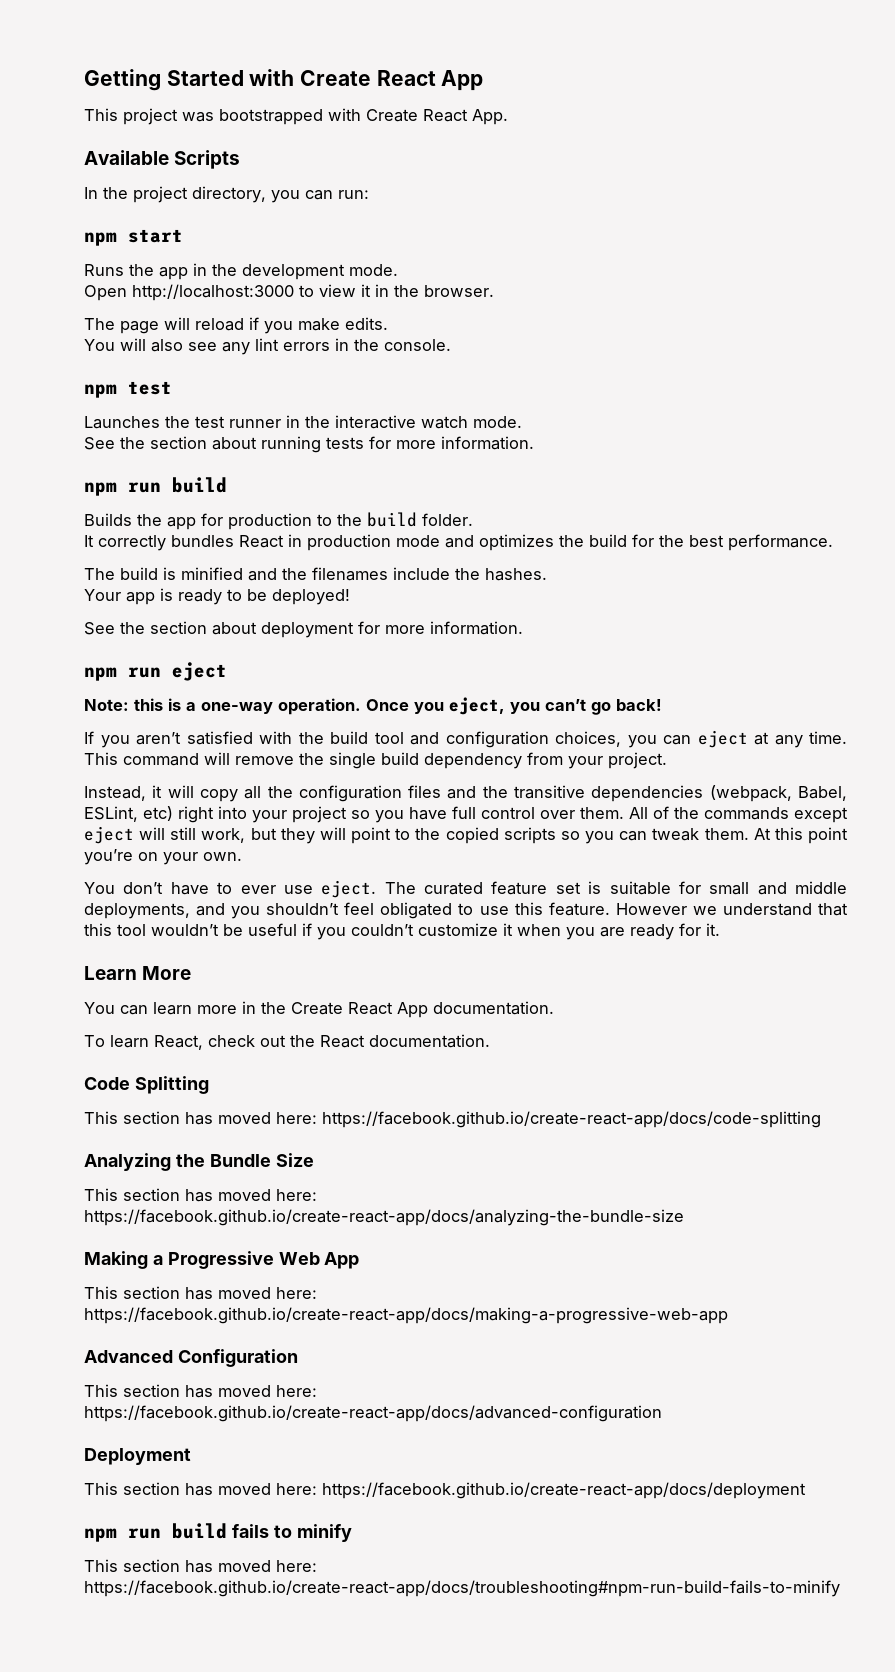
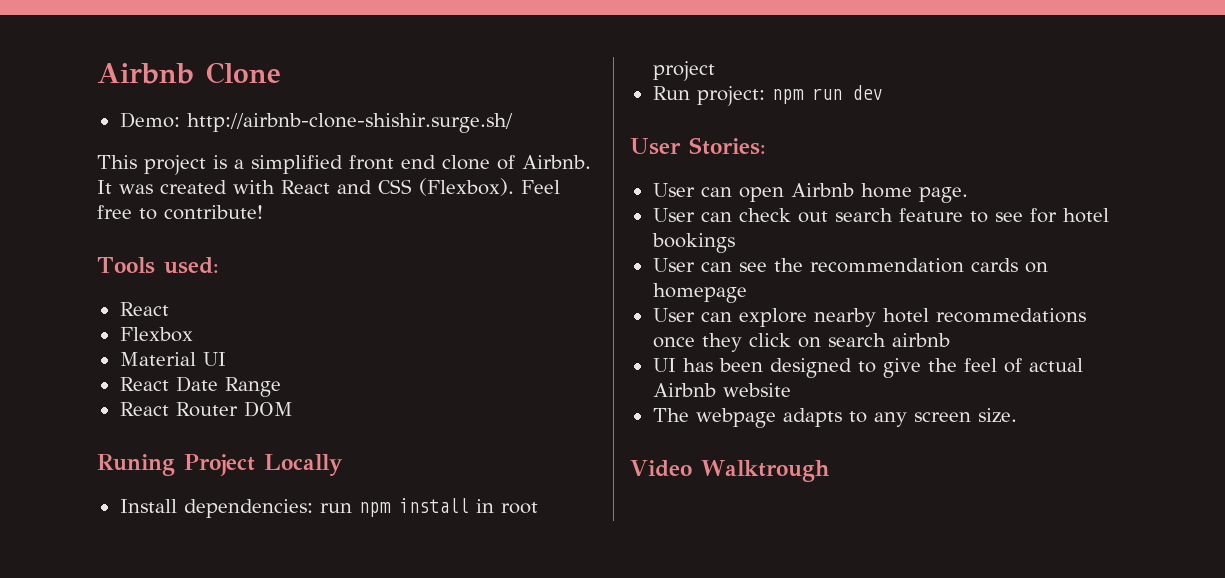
- Getting Started with Create React App
- This project was bootstrapped with Create React App.
- Available Scripts
- In the project directory, you can run:
- npm start
- Runs the app in the development mode.
- Open http://localhost:3000 to view it in the browser.
- The page will reload if you make edits.
- You will also see any lint errors in the console.
- npm test
- Launches the test runner in the interactive watch mode.
- See the section about running tests for more information.
- npm run build
- Builds the app for production to the build folder.
- It correctly bundles React in production mode and optimizes the build for the best performance.
- The build is minified and the filenames include the hashes.
- Your app is ready to be deployed!
- See the section about deployment for more information.
- npm run eject
- Note: this is a one-way operation. Once you eject, you can’t go back!
- If you aren’t satisfied with the build tool and configuration choices, you can eject at any time. This command will remove the single build dependency from your project.
- Instead, it will copy all the configuration files and the transitive dependencies (webpack, Babel, ESLint, etc) right into your project so you have full control over them. All of the commands except eject will still work, but they will point to the copied scripts so you can tweak them. At this point you’re on your own.
- You don’t have to ever use eject. The curated feature set is suitable for small and middle deployments, and you shouldn’t feel obligated to use this feature. However we understand that this tool wouldn’t be useful if you couldn’t customize it when you are ready for it.
- Learn More
- You can learn more in the Create React App documentation.
- To learn React, check out the React documentation.
- Code Splitting
- This section has moved here: https://facebook.github.io/create-react-app/docs/code-splitting
- Analyzing the Bundle Size
- This section has moved here: https://facebook.github.io/create-react-app/docs/analyzing-the-bundle-size
- Making a Progressive Web App
- This section has moved here: https://facebook.github.io/create-react-app/docs/making-a-progressive-web-app
- Advanced Configuration
- This section has moved here: https://facebook.github.io/create-react-app/docs/advanced-configuration
- Deployment
- This section has moved here: https://facebook.github.io/create-react-app/docs/deployment
- npm run build fails to minify
- This section has moved here: https://facebook.github.io/create-react-app/docs/troubleshooting#npm-run-build-fails-to-minify
+ Airbnb Clone
+ Demo: http://airbnb-clone-shishir.surge.sh/
+ This project is a simplified front end clone of Airbnb. It was created with React and CSS (Flexbox). Feel free to contribute!
+ Tools used:
+ React
+ Flexbox
+ Material UI
+ React Date Range
+ React Router DOM
+ Runing Project Locally
+ Install dependencies: run npm install in root project
+ Run project: npm run dev
+ User Stories:
+ User can open Airbnb home page.
+ User can check out search feature to see for hotel bookings
+ User can see the recommendation cards on homepage
+ User can explore nearby hotel recommedations once they click on search airbnb
+ UI has been designed to give the feel of actual Airbnb website
+ The webpage adapts to any screen size.
+ Video Walktrough

